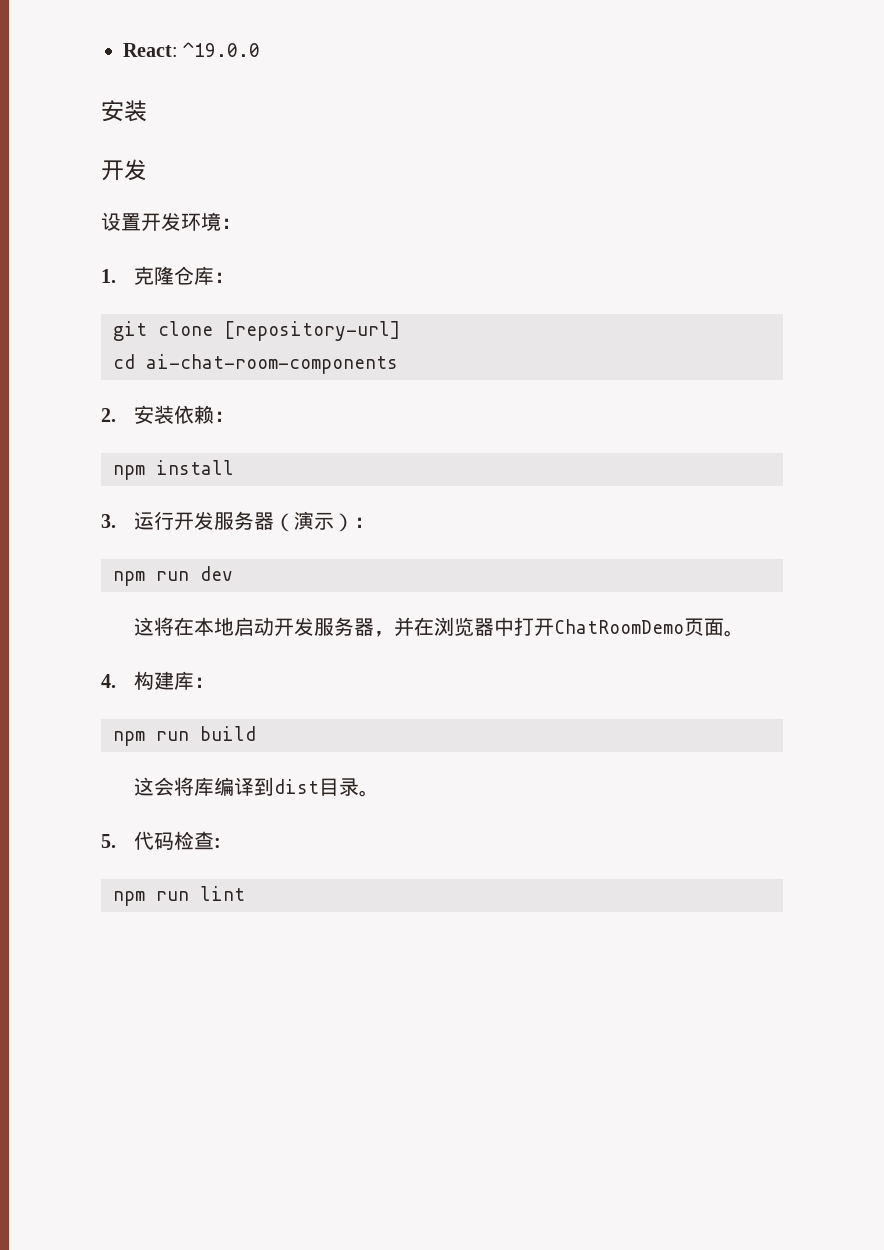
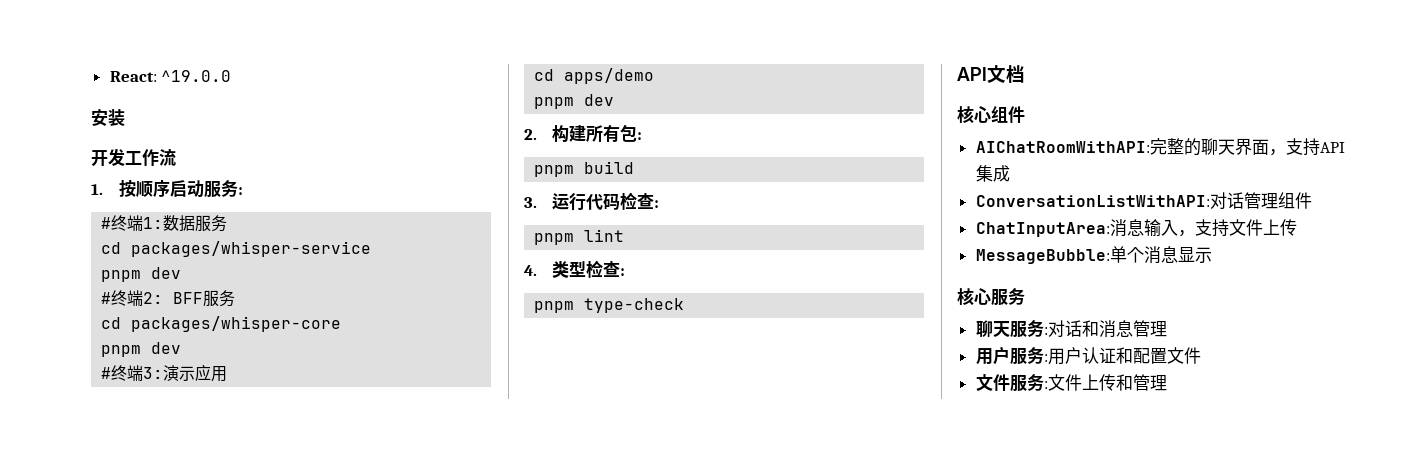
  React: ^19.0.0
  安装
- 开发
- 设置开发环境：
- 1.克隆仓库：
- git clone [repository-url]
- cd ai-chat-room-components
- 2.安装依赖：
- npm install
- 3.运行开发服务器（演示）：
- npm run dev
- 这将在本地启动开发服务器，并在浏览器中打开ChatRoomDemo页面。
- 4.构建库：
- npm run build
- 这会将库编译到dist目录。
- 5.代码检查:
+ 开发工作流
+ 1.按顺序启动服务:
+ #终端1:数据服务
+ cd packages/whisper-service
+ pnpm dev
+ #终端2: BFF服务
+ cd packages/whisper-core
+ pnpm dev
+ #终端3:演示应用
+ cd apps/demo
+ pnpm dev
+ 2.构建所有包:
+ pnpm build
+ 3.运行代码检查:
- npm run lint
+ pnpm lint
+ 4.类型检查:
+ pnpm type-check
+ API文档
+ 核心组件
+ AIChatRoomWithAPI:完整的聊天界面，支持API集成
+ ConversationListWithAPI:对话管理组件
+ ChatInputArea:消息输入，支持文件上传
+ MessageBubble:单个消息显示
+ 核心服务
+ 聊天服务:对话和消息管理
+ 用户服务:用户认证和配置文件
+ 文件服务:文件上传和管理

